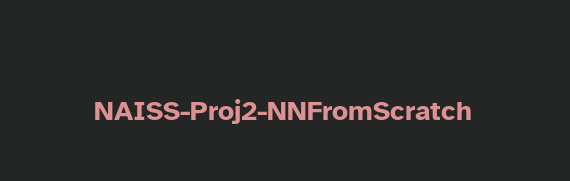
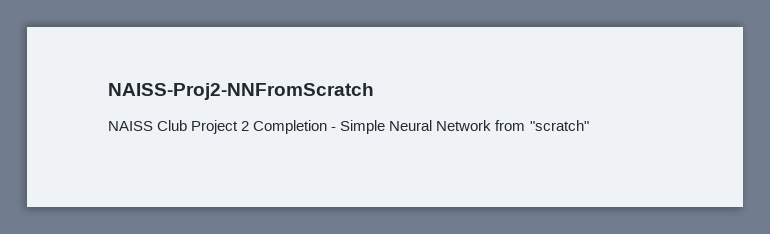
+ NAISS Club Project 2 Completion - Simple Neural Network from "scratch"

